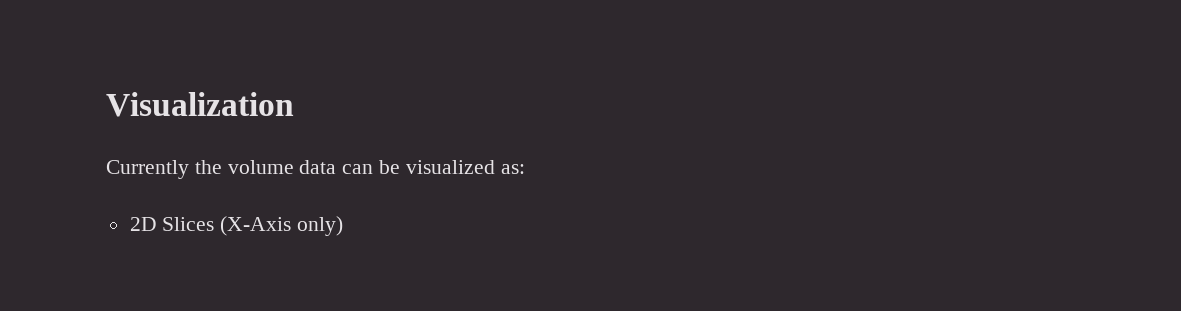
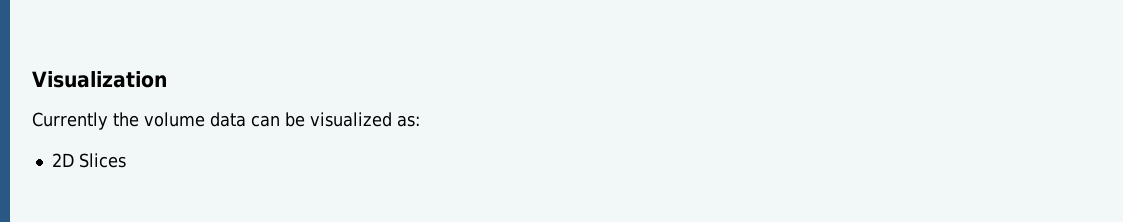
- 2D Slices (X-Axis only)
+ 2D Slices

